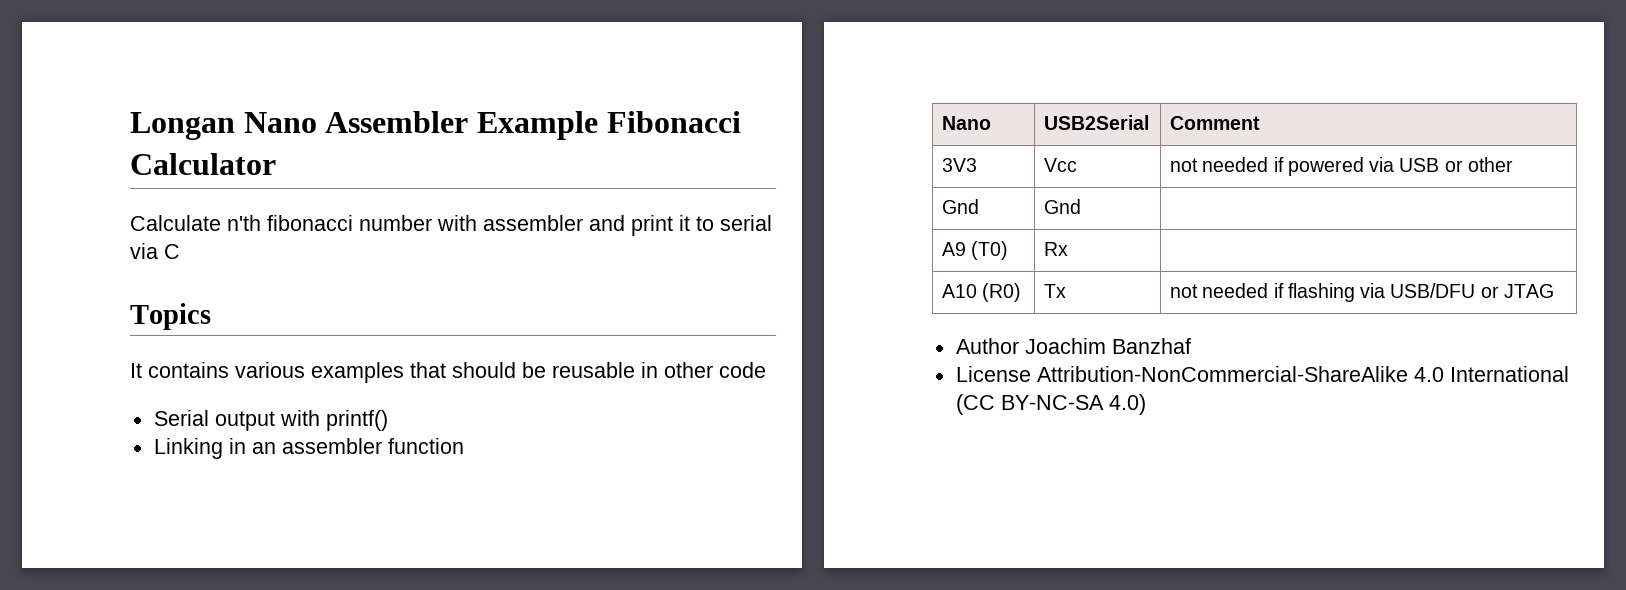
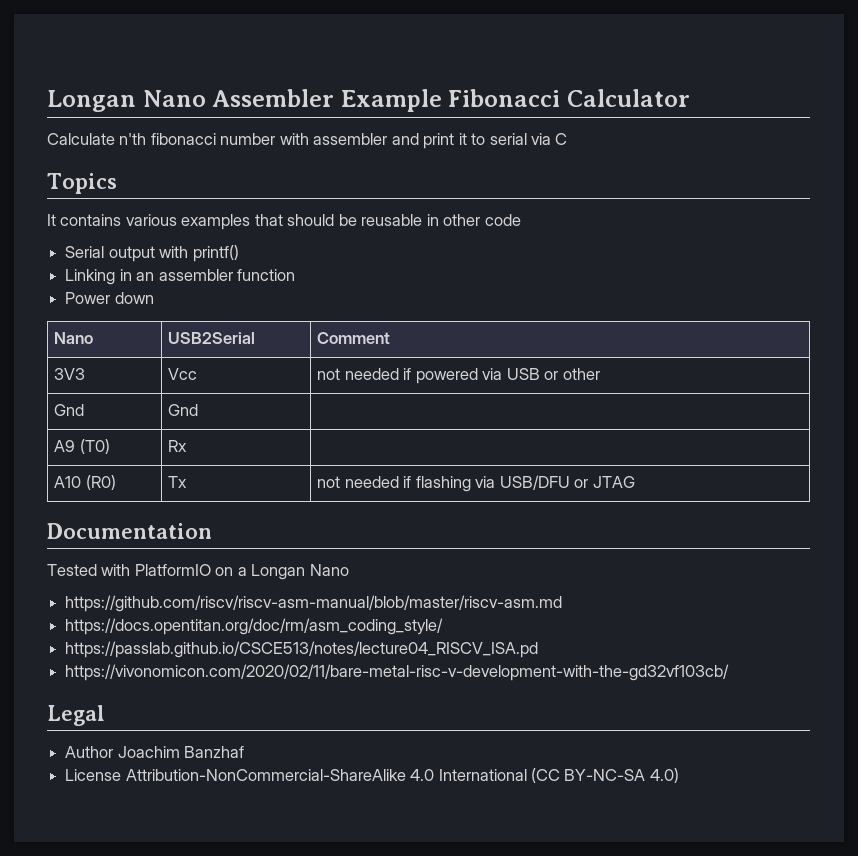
+ Power down
+ Documentation
+ Tested with PlatformIO on a Longan Nano
+ https://github.com/riscv/riscv-asm-manual/blob/master/riscv-asm.md
+ https://docs.opentitan.org/doc/rm/asm_coding_style/
+ https://passlab.github.io/CSCE513/notes/lecture04_RISCV_ISA.pd
+ https://vivonomicon.com/2020/02/11/bare-metal-risc-v-development-with-the-gd32vf103cb/
+ Legal

